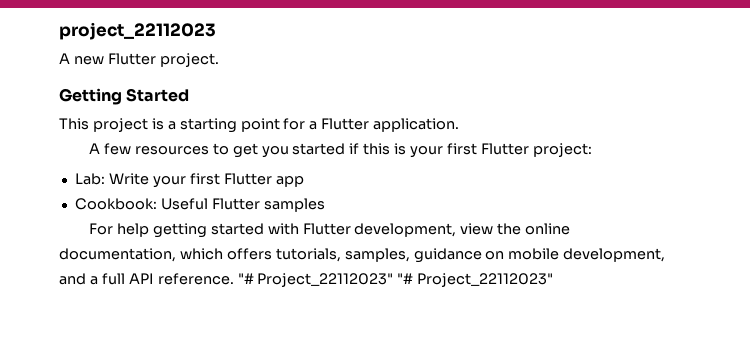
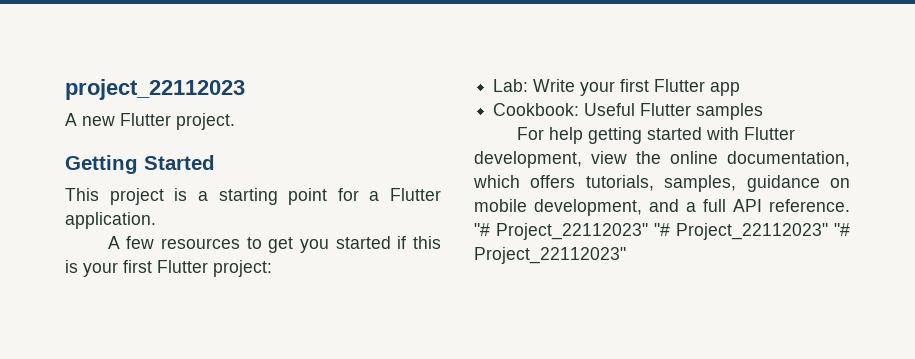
- "# Project_22112023" "# Project_22112023"
+ "# Project_22112023" "# Project_22112023" "# Project_22112023"

